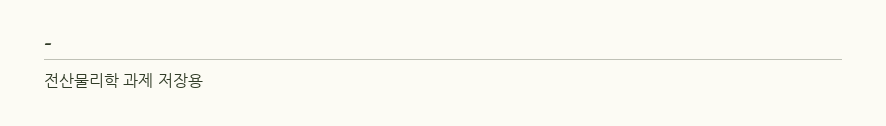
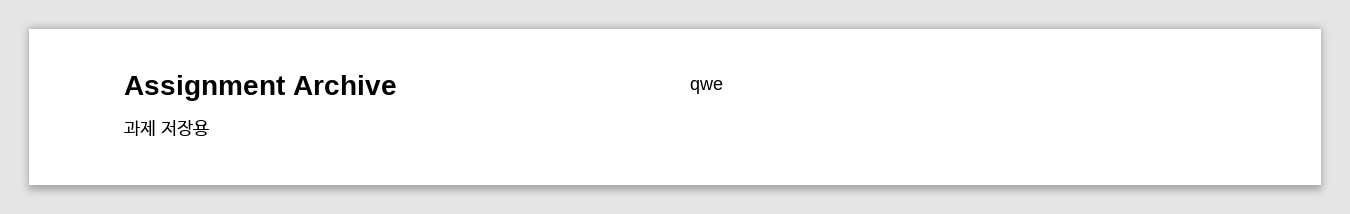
- -
- 전산물리학 과제 저장용
+ Assignment Archive
+ 과제 저장용
+ qwe

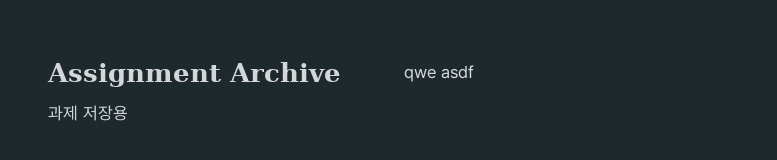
- qwe
+ qwe asdf

